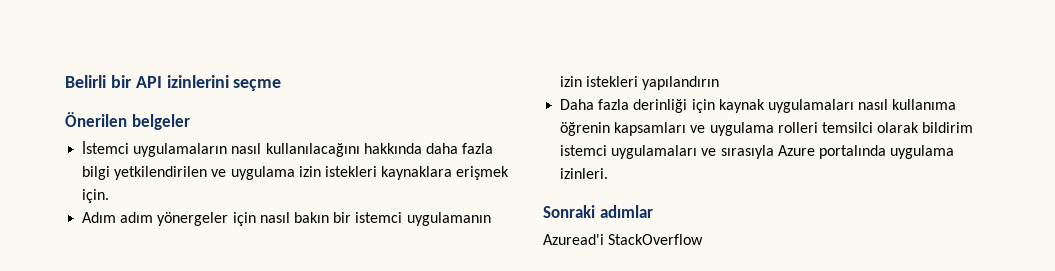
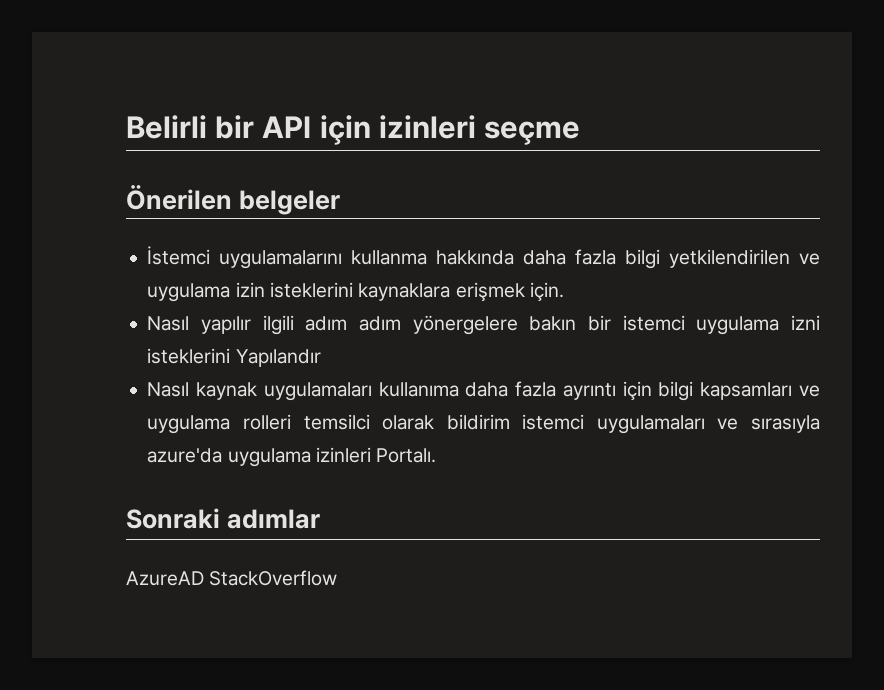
- Belirli bir API izinlerini seçme
+ Belirli bir API için izinleri seçme
- İstemci uygulamaların nasıl kullanılacağını hakkında daha fazla bilgi yetkilendirilen ve uygulama izin istekleri kaynaklara erişmek için.
+ İstemci uygulamalarını kullanma hakkında daha fazla bilgi yetkilendirilen ve uygulama izin isteklerini kaynaklara erişmek için.
- Adım adım yönergeler için nasıl bakın bir istemci uygulamanın izin istekleri yapılandırın
- Daha fazla derinliği için kaynak uygulamaları nasıl kullanıma öğrenin kapsamları ve uygulama rolleri temsilci olarak bildirim istemci uygulamaları ve sırasıyla Azure portalında uygulama izinleri.
+ Nasıl yapılır ilgili adım adım yönergelere bakın bir istemci uygulama izni isteklerini Yapılandır
+ Nasıl kaynak uygulamaları kullanıma daha fazla ayrıntı için bilgi kapsamları ve uygulama rolleri temsilci olarak bildirim istemci uygulamaları ve sırasıyla azure'da uygulama izinleri Portalı.
- Azuread'i StackOverflow
+ AzureAD StackOverflow

